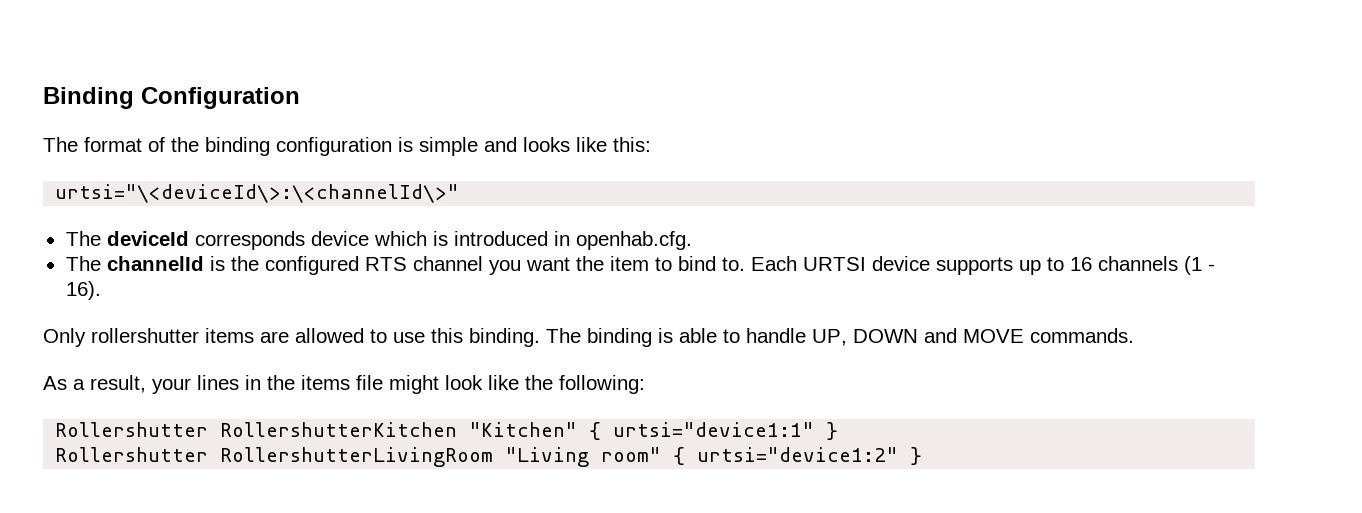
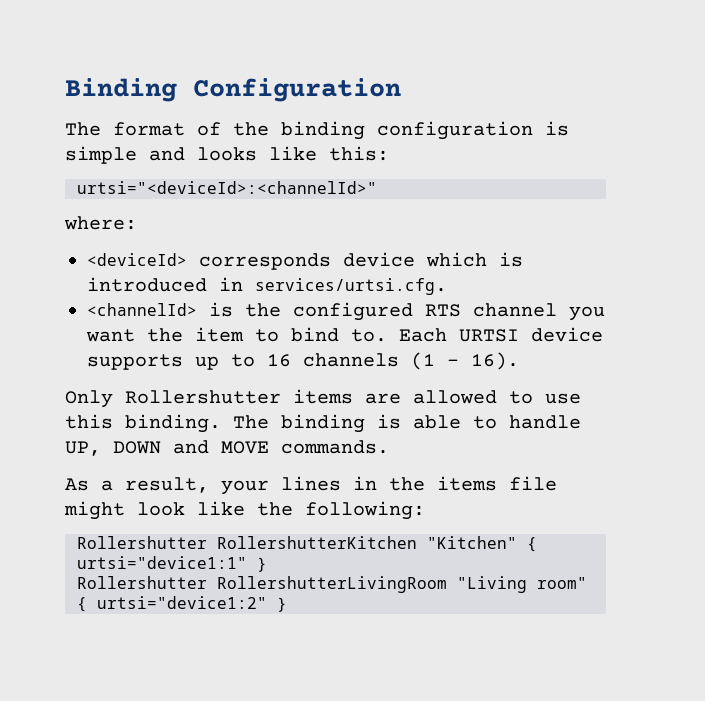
- urtsi="\<deviceId\>:\<channelId\>"
- The deviceId corresponds device which is introduced in openhab.cfg.
- The channelId is the configured RTS channel you want the item to bind to.
+ urtsi="<deviceId>:<channelId>"
+ where:
+ <deviceId> corresponds device which is introduced in services/urtsi.cfg.
+ <channelId> is the configured RTS channel you want the item to bind to.
- Only rollershutter items are allowed to use this binding.
+ Only Rollershutter items are allowed to use this binding.

